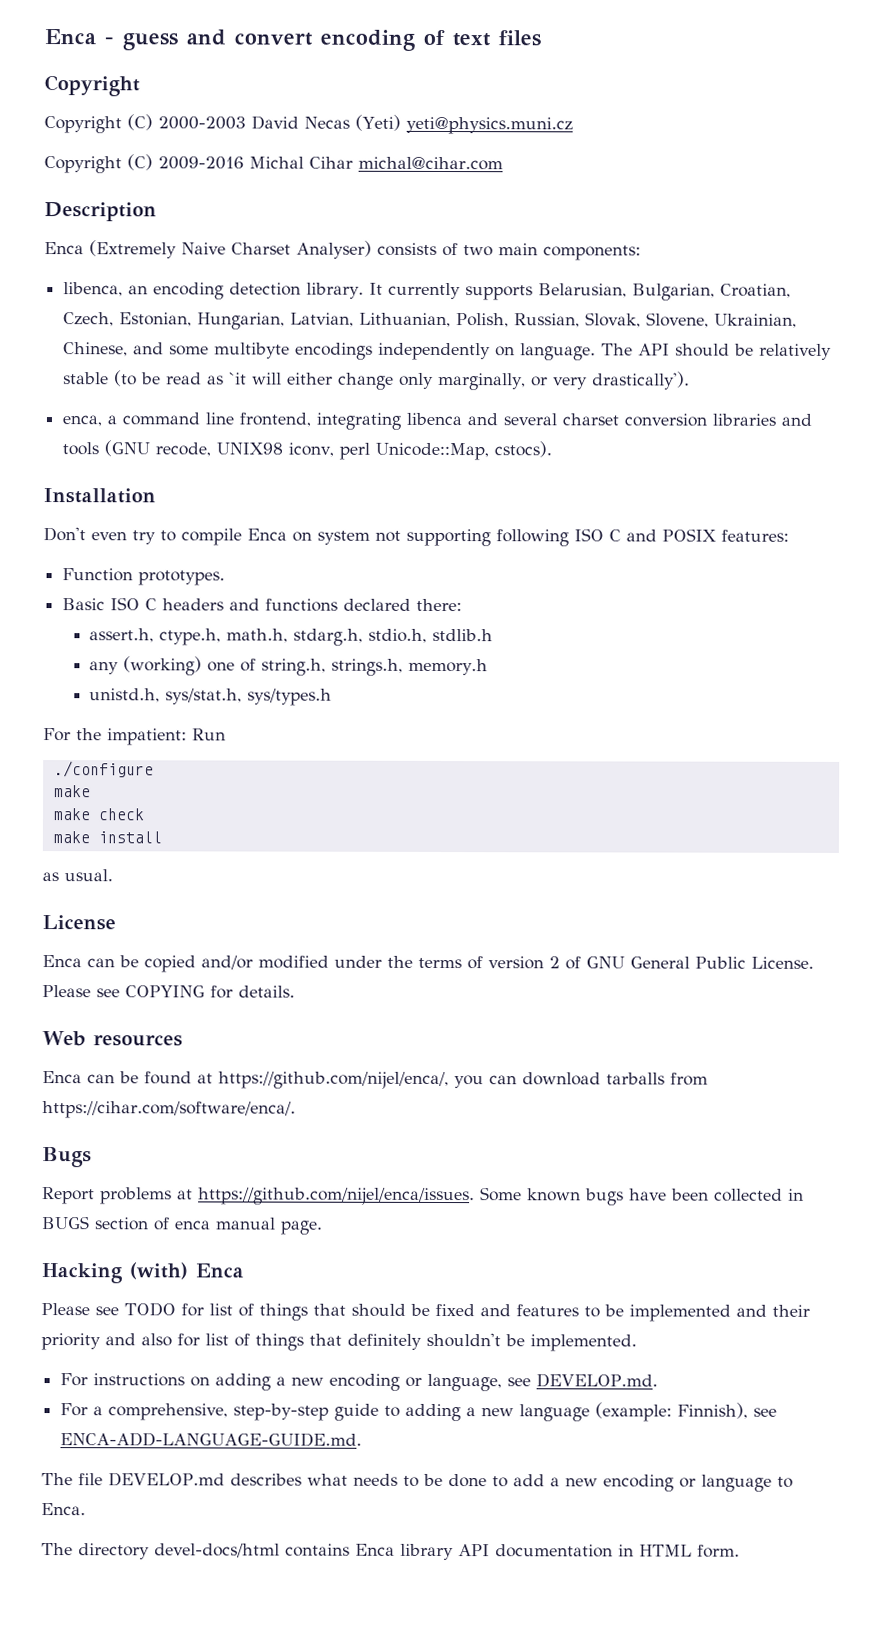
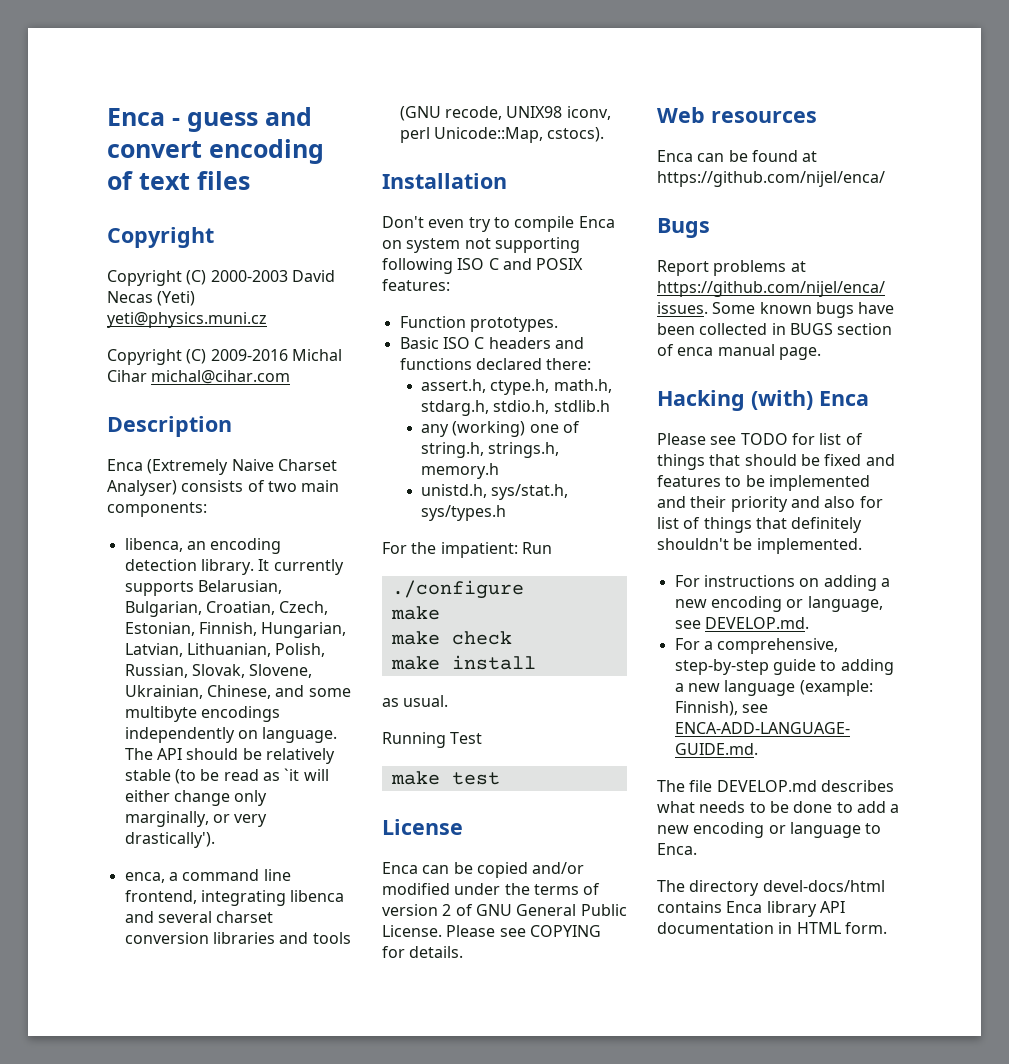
- It currently supports Belarusian, Bulgarian, Croatian, Czech, Estonian, Hungarian, Latvian, Lithuanian, Polish, Russian, Slovak, Slovene, Ukrainian, Chinese, and some multibyte encodings independently on language.
+ It currently supports Belarusian, Bulgarian, Croatian, Czech, Estonian, Finnish, Hungarian, Latvian, Lithuanian, Polish, Russian, Slovak, Slovene, Ukrainian, Chinese, and some multibyte encodings independently on language.
+ Running Test
+ make test
- Enca can be found at https://github.com/nijel/enca/, you can download tarballs from https://cihar.com/software/enca/.
+ Enca can be found at https://github.com/nijel/enca/

